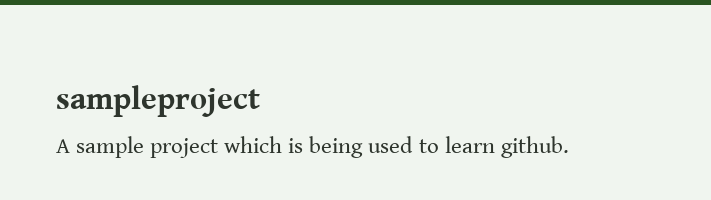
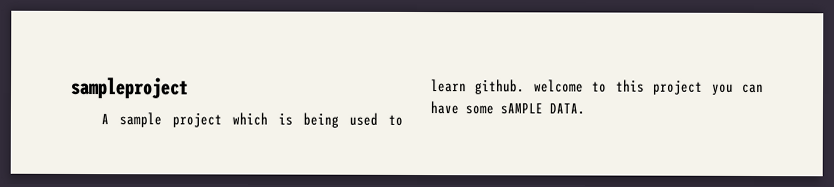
- A sample project which is being used to learn github.
+ A sample project which is being used to learn github. welcome to this project you can have some sAMPLE DATA.

